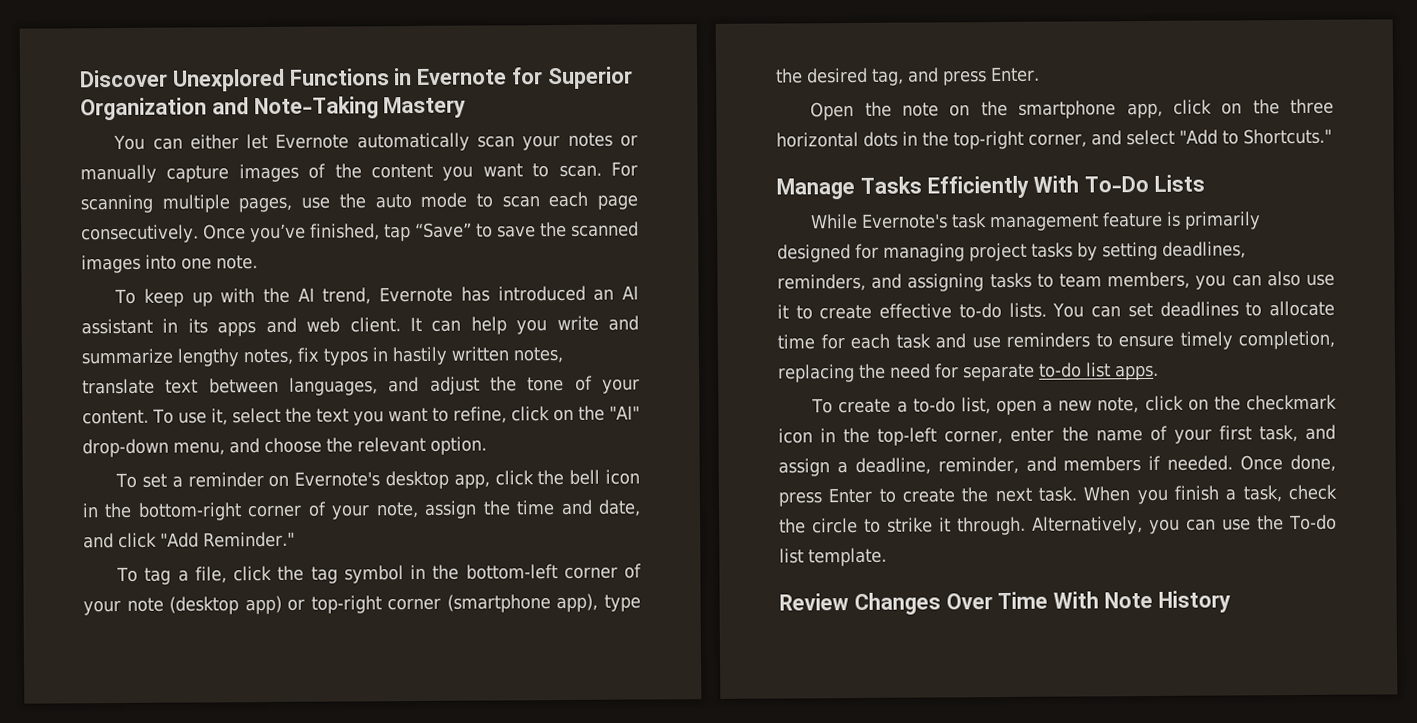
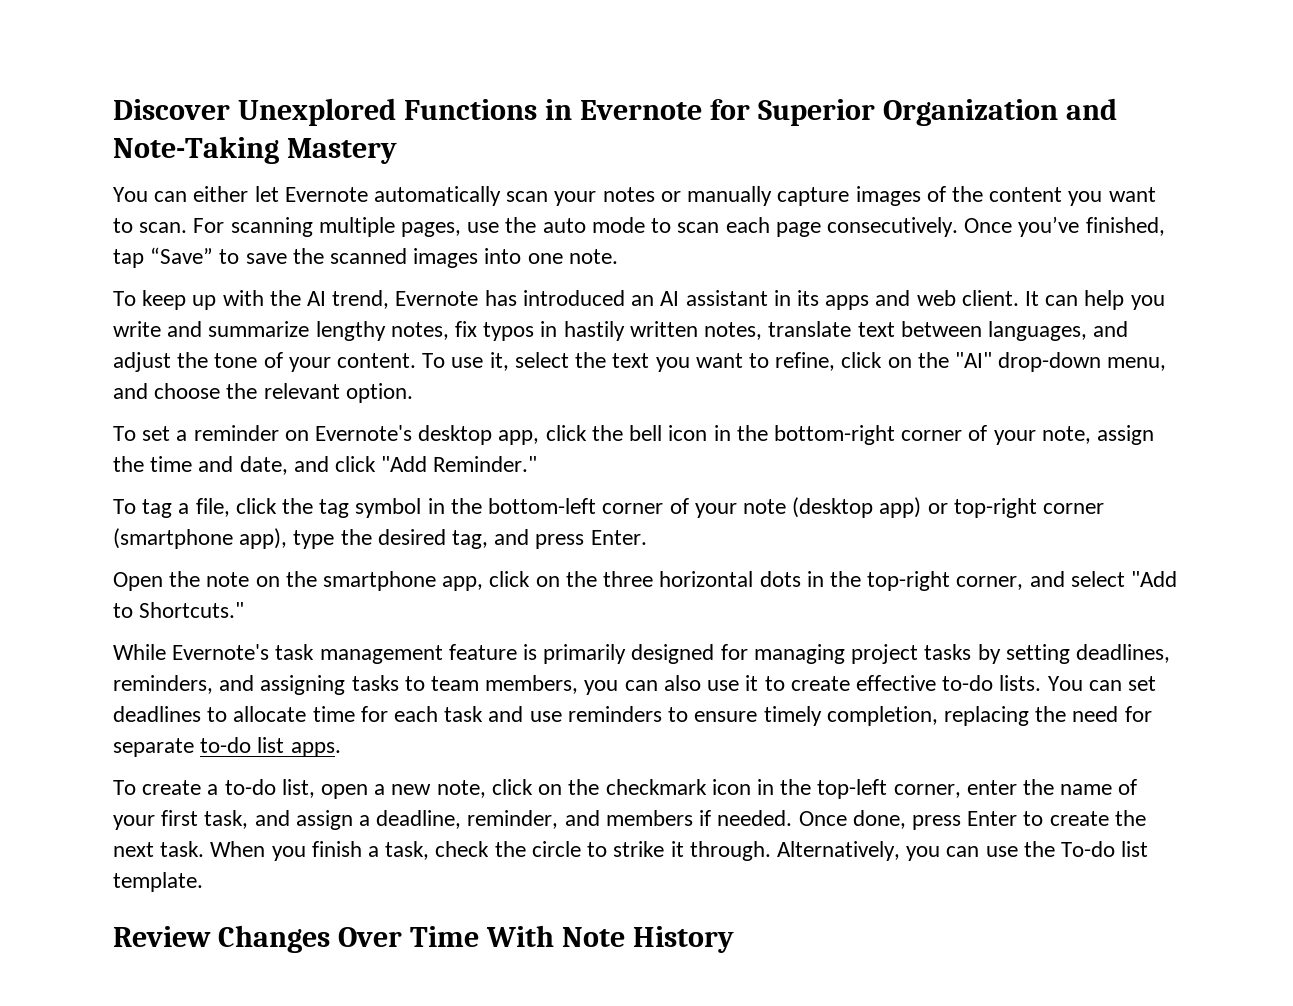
- Manage Tasks Efficiently With To-Do Lists

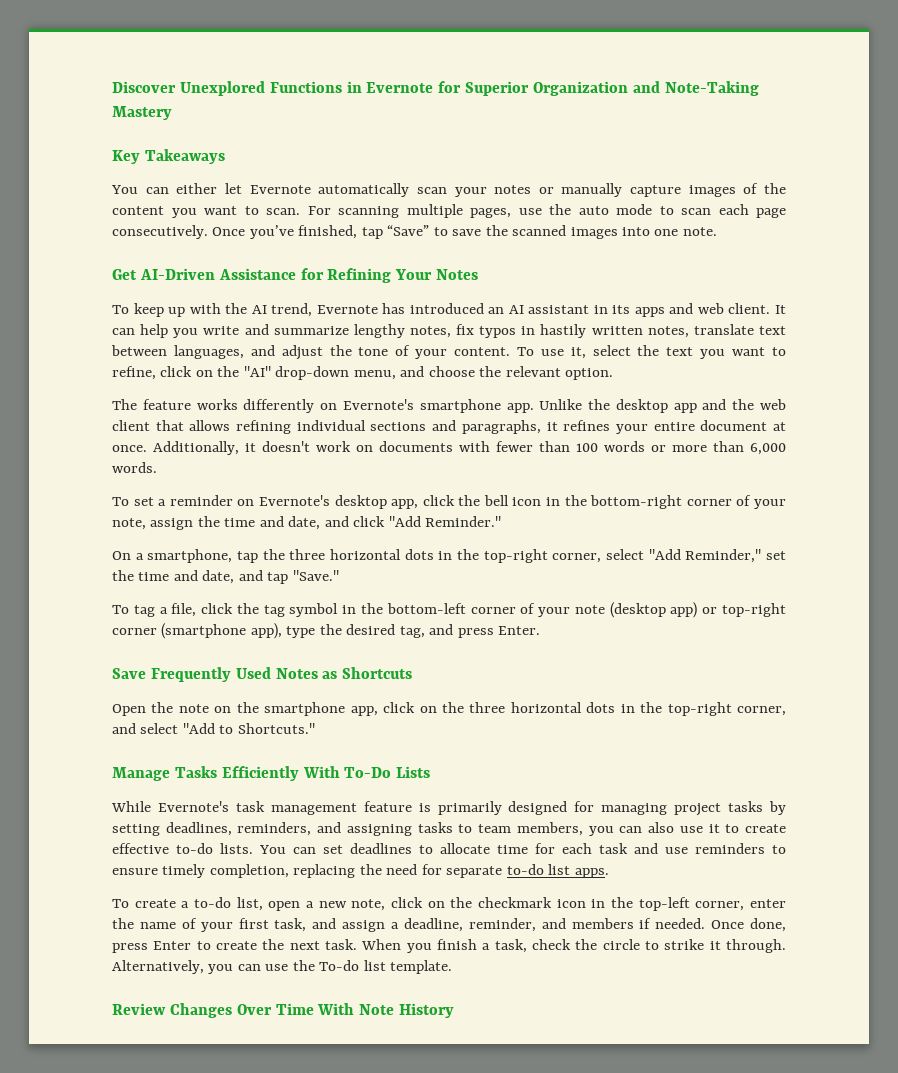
+ Key Takeaways
+ Get AI-Driven Assistance for Refining Your Notes
+ The feature works differently on Evernote's smartphone app. Unlike the desktop app and the web client that allows refining individual sections and paragraphs, it refines your entire document at once. Additionally, it doesn't work on documents with fewer than 100 words or more than 6,000 words.
+ On a smartphone, tap the three horizontal dots in the top-right corner, select "Add Reminder," set the time and date, and tap "Save."
+ Save Frequently Used Notes as Shortcuts
+ Manage Tasks Efficiently With To-Do Lists

